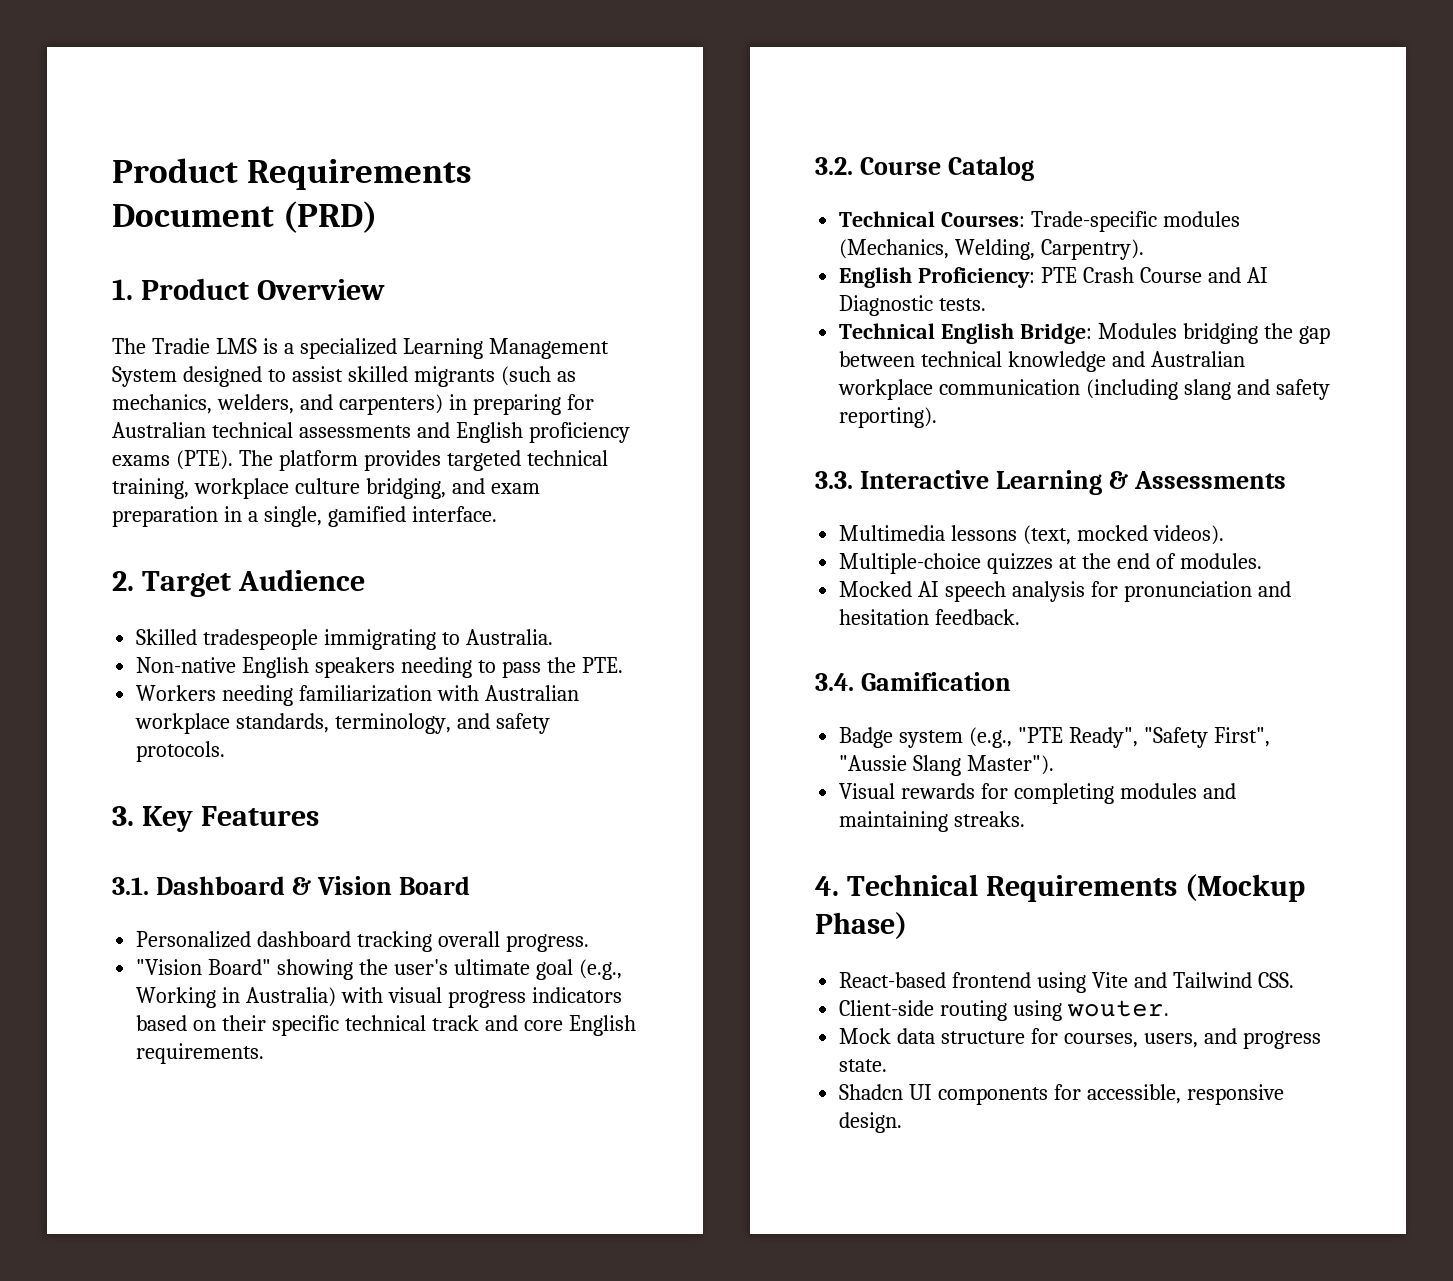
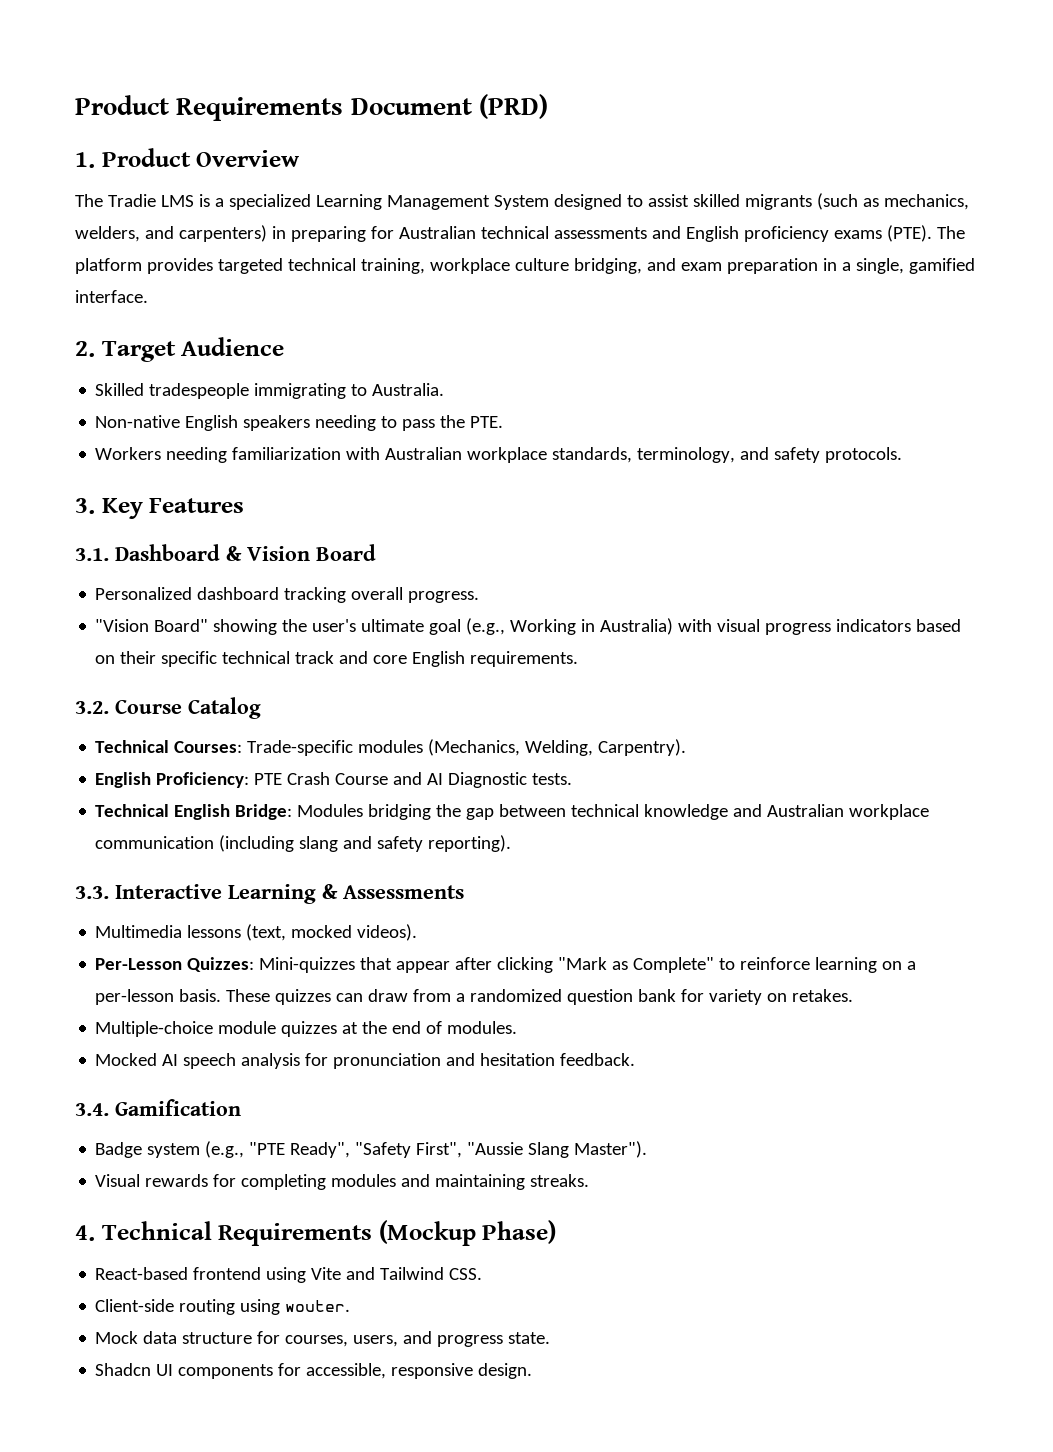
+ Per-Lesson Quizzes: Mini-quizzes that appear after clicking "Mark as Complete" to reinforce learning on a per-lesson basis. These quizzes can draw from a randomized question bank for variety on retakes.
- Multiple-choice quizzes at the end of modules.
+ Multiple-choice module quizzes at the end of modules.

